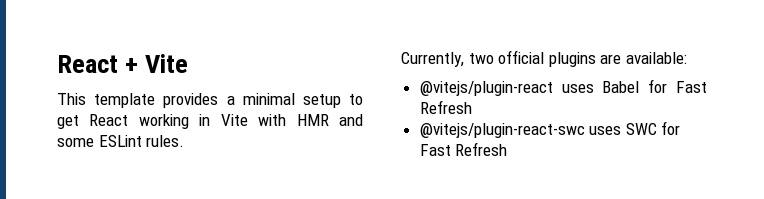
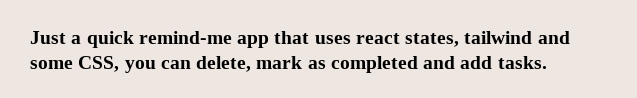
- React + Vite
- This template provides a minimal setup to get React working in Vite with HMR and some ESLint rules.
- Currently, two official plugins are available:
- @vitejs/plugin-react uses Babel for Fast Refresh
- @vitejs/plugin-react-swc uses SWC for Fast Refresh
+ Just a quick remind-me app that uses react states, tailwind and some CSS, you can delete, mark as completed and add tasks.

